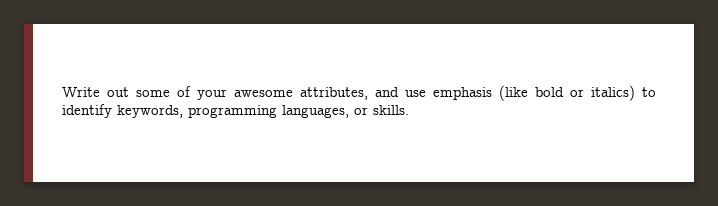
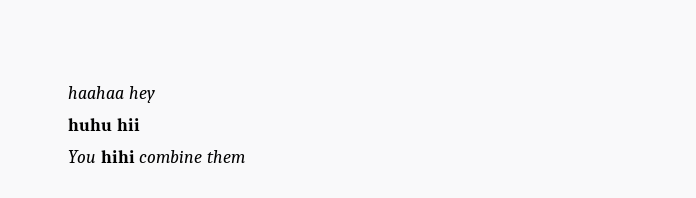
- Write out some of your awesome attributes, and use emphasis (like bold or italics) to identify keywords, programming languages, or skills.
+ haahaa hey
+ huhu hii
+ You hihi combine them

